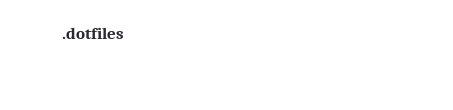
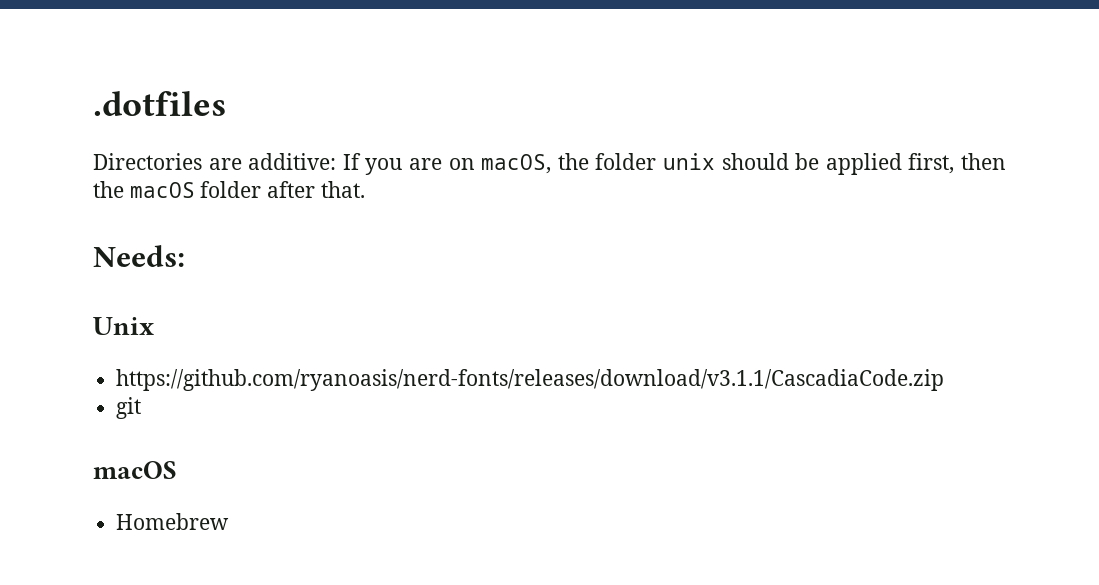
+ Directories are additive: If you are on macOS, the folder unix should be applied first, then the macOS folder after that.
+ Needs:
+ Unix
+ https://github.com/ryanoasis/nerd-fonts/releases/download/v3.1.1/CascadiaCode.zip
+ git
+ macOS
+ Homebrew

